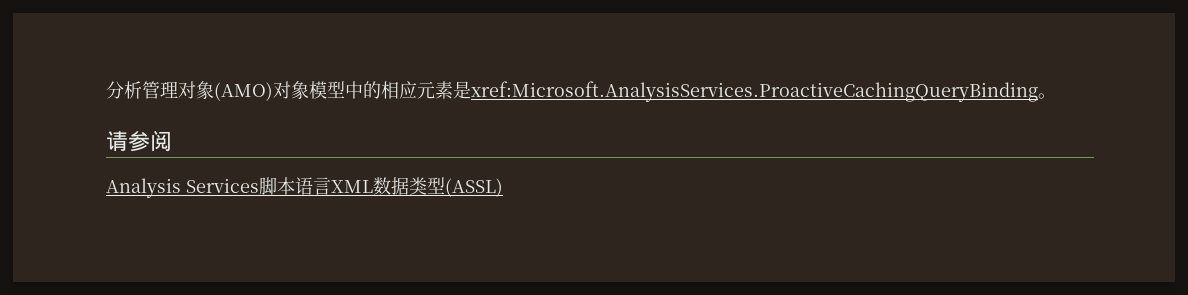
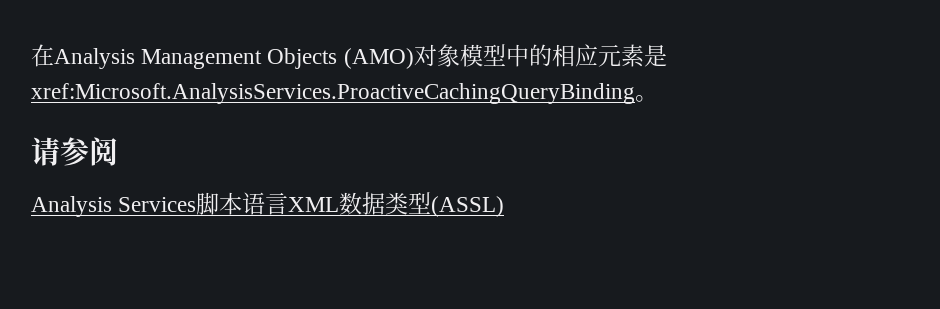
- 分析管理对象(AMO)对象模型中的相应元素是xref:Microsoft.AnalysisServices.ProactiveCachingQueryBinding。
+ 在Analysis Management Objects (AMO)对象模型中的相应元素是xref:Microsoft.AnalysisServices.ProactiveCachingQueryBinding。

